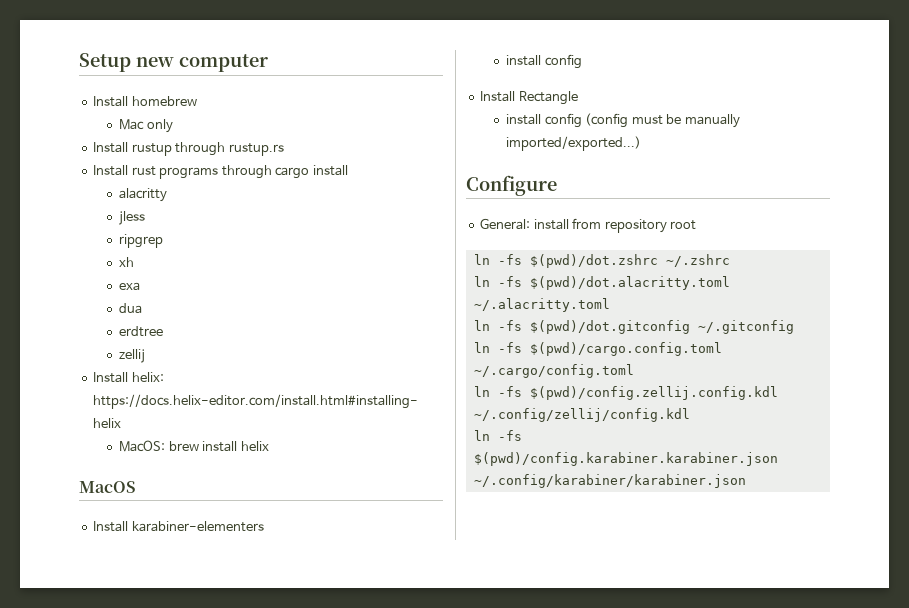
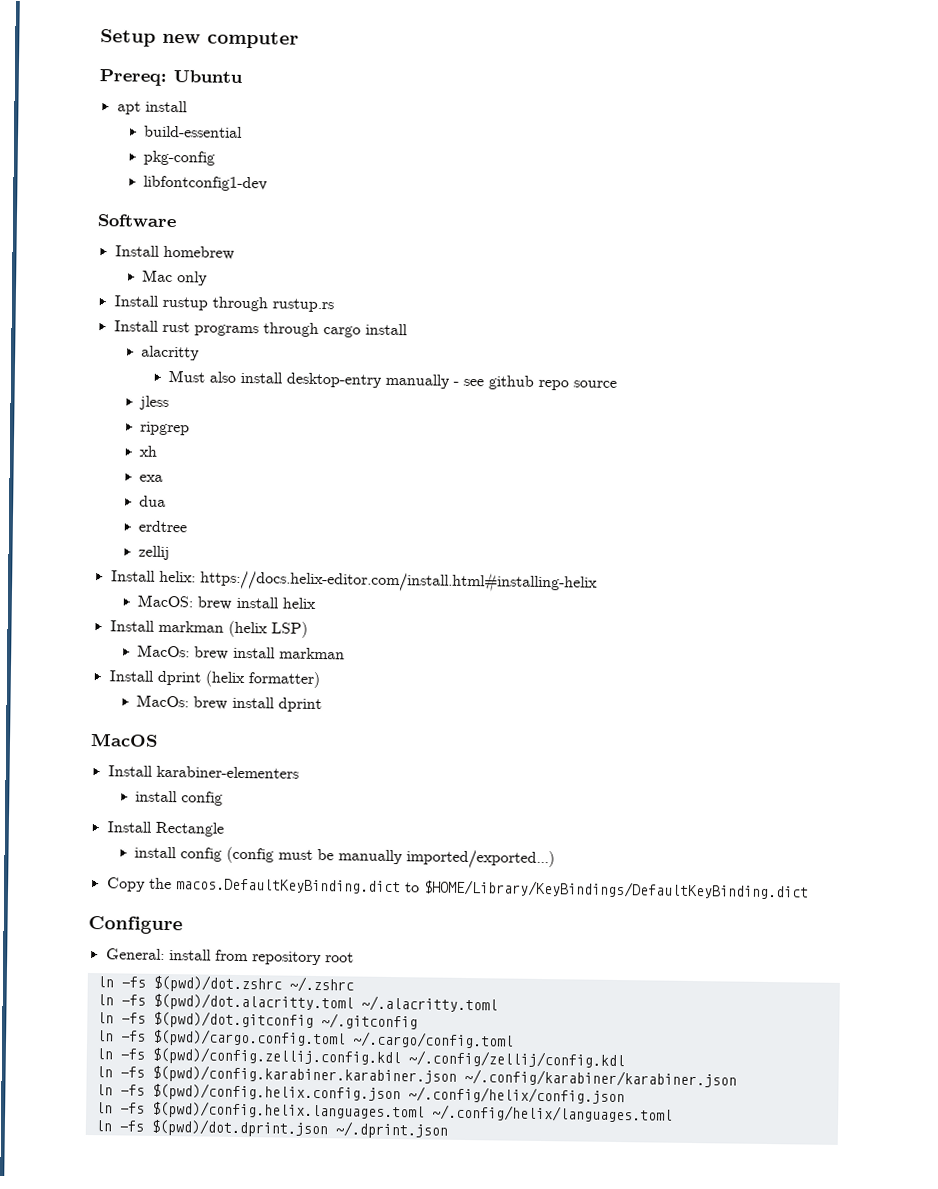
+ Prereq: Ubuntu
+ apt install
+ build-essential
+ pkg-config
+ libfontconfig1-dev
+ Software
+ Must also install desktop-entry manually - see github repo source
+ Install markman (helix LSP)
+ MacOs: brew install markman
+ Install dprint (helix formatter)
+ MacOs: brew install dprint
+ Copy the macos.DefaultKeyBinding.dict to $HOME/Library/KeyBindings/DefaultKeyBinding.dict
+ ln -fs $(pwd)/config.helix.config.json ~/.config/helix/config.json
+ ln -fs $(pwd)/config.helix.languages.toml ~/.config/helix/languages.toml
+ ln -fs $(pwd)/dot.dprint.json ~/.dprint.json

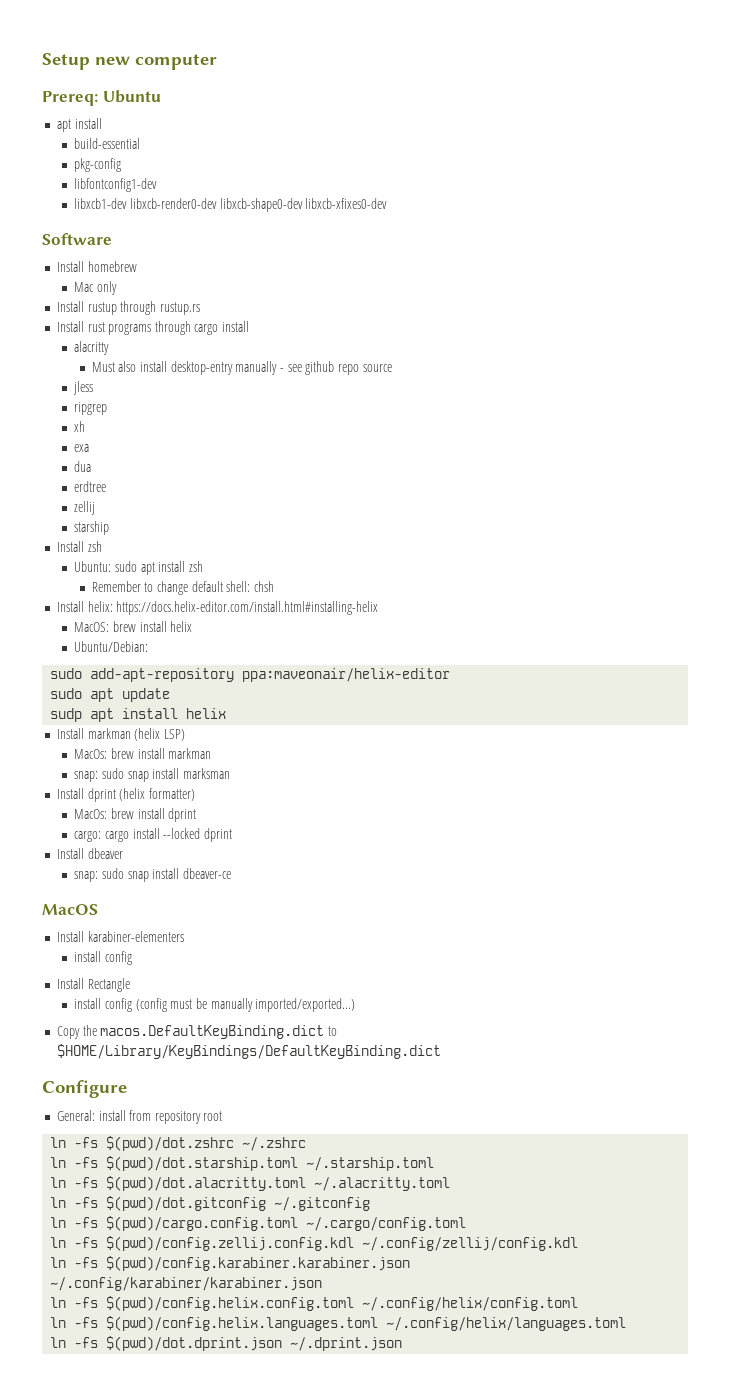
+ libxcb1-dev libxcb-render0-dev libxcb-shape0-dev libxcb-xfixes0-dev
+ starship
+ Install zsh
+ Ubuntu: sudo apt install zsh
+ Remember to change default shell: chsh
+ Ubuntu/Debian:
+ sudo add-apt-repository ppa:maveonair/helix-editor
+ sudo apt update
+ sudp apt install helix
+ snap: sudo snap install marksman
+ cargo: cargo install --locked dprint
+ Install dbeaver
+ snap: sudo snap install dbeaver-ce
+ ln -fs $(pwd)/dot.starship.toml ~/.starship.toml
- ln -fs $(pwd)/config.helix.config.json ~/.config/helix/config.json
+ ln -fs $(pwd)/config.helix.config.toml ~/.config/helix/config.toml

